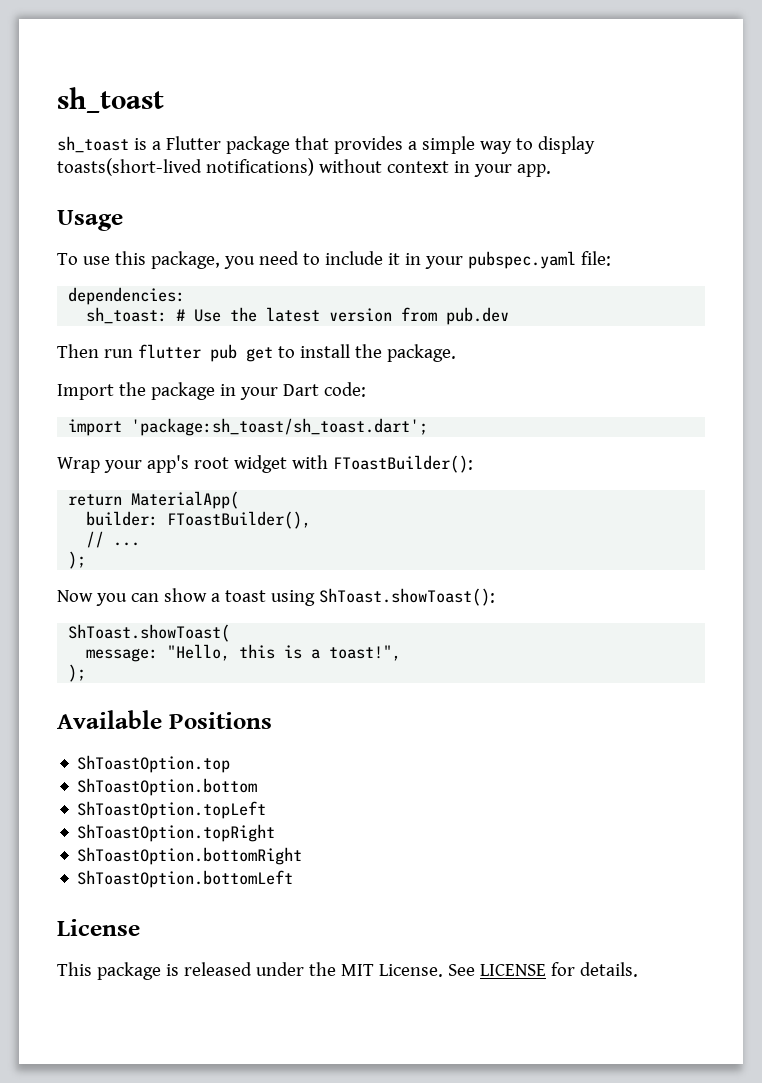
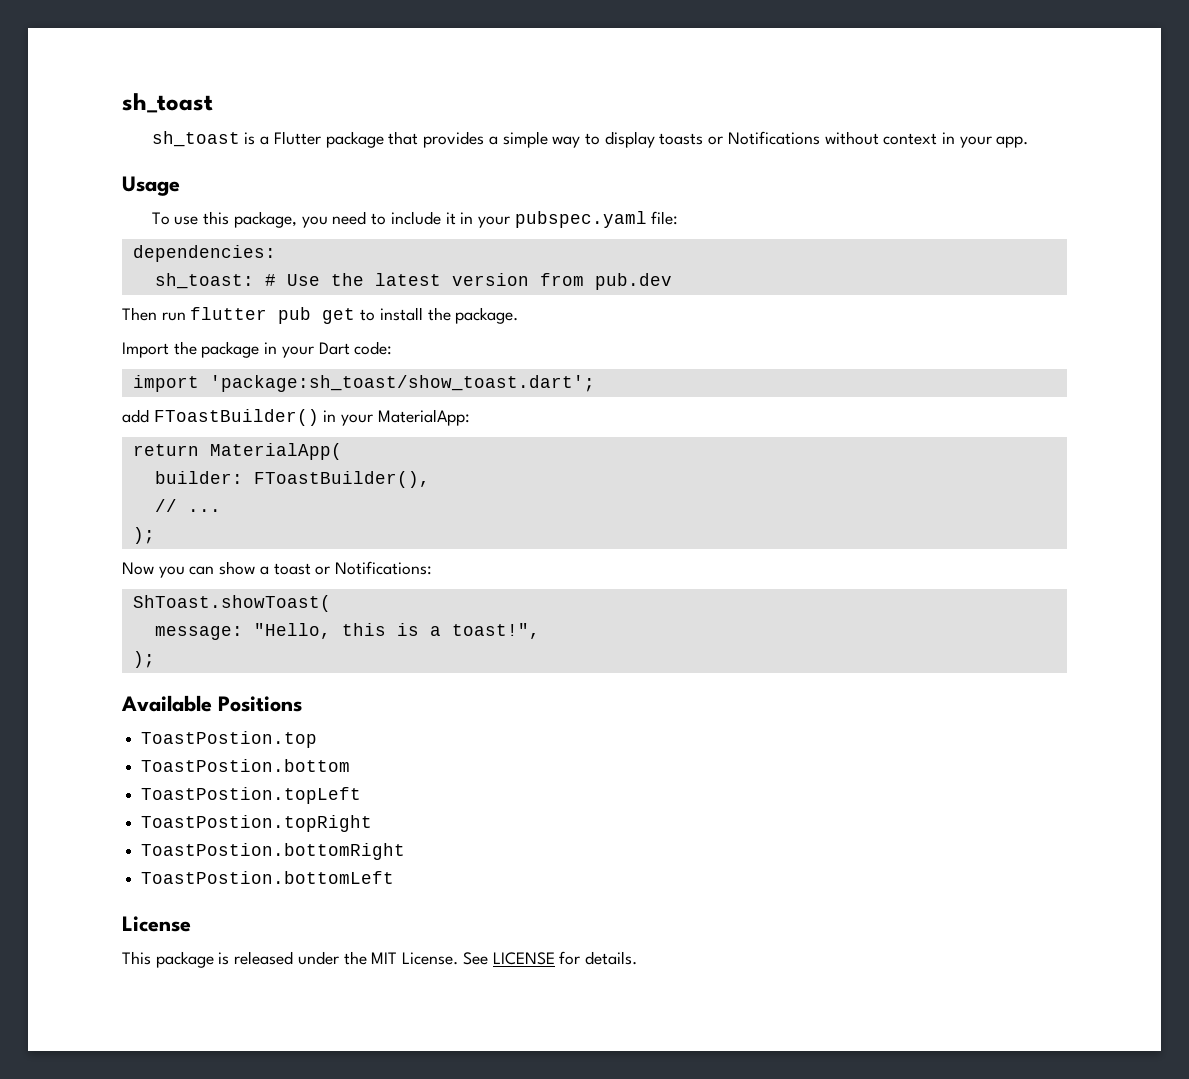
- sh_toast is a Flutter package that provides a simple way to display toasts(short-lived notifications) without context in your app.
+ sh_toast is a Flutter package that provides a simple way to display toasts or Notifications without context in your app.
- import 'package:sh_toast/sh_toast.dart';
- Wrap your app's root widget with FToastBuilder():
+ import 'package:sh_toast/show_toast.dart';
+ add FToastBuilder() in your MaterialApp:
- Now you can show a toast using ShToast.showToast():
+ Now you can show a toast or Notifications:
- ShToastOption.top
- ShToastOption.bottom
- ShToastOption.topLeft
- ShToastOption.topRight
- ShToastOption.bottomRight
- ShToastOption.bottomLeft
+ ToastPostion.top
+ ToastPostion.bottom
+ ToastPostion.topLeft
+ ToastPostion.topRight
+ ToastPostion.bottomRight
+ ToastPostion.bottomLeft

